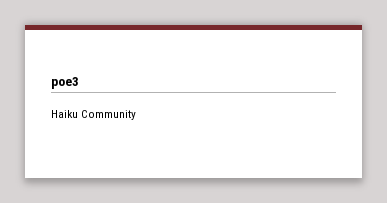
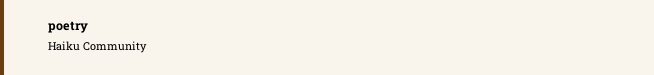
- poe3
+ poetry

